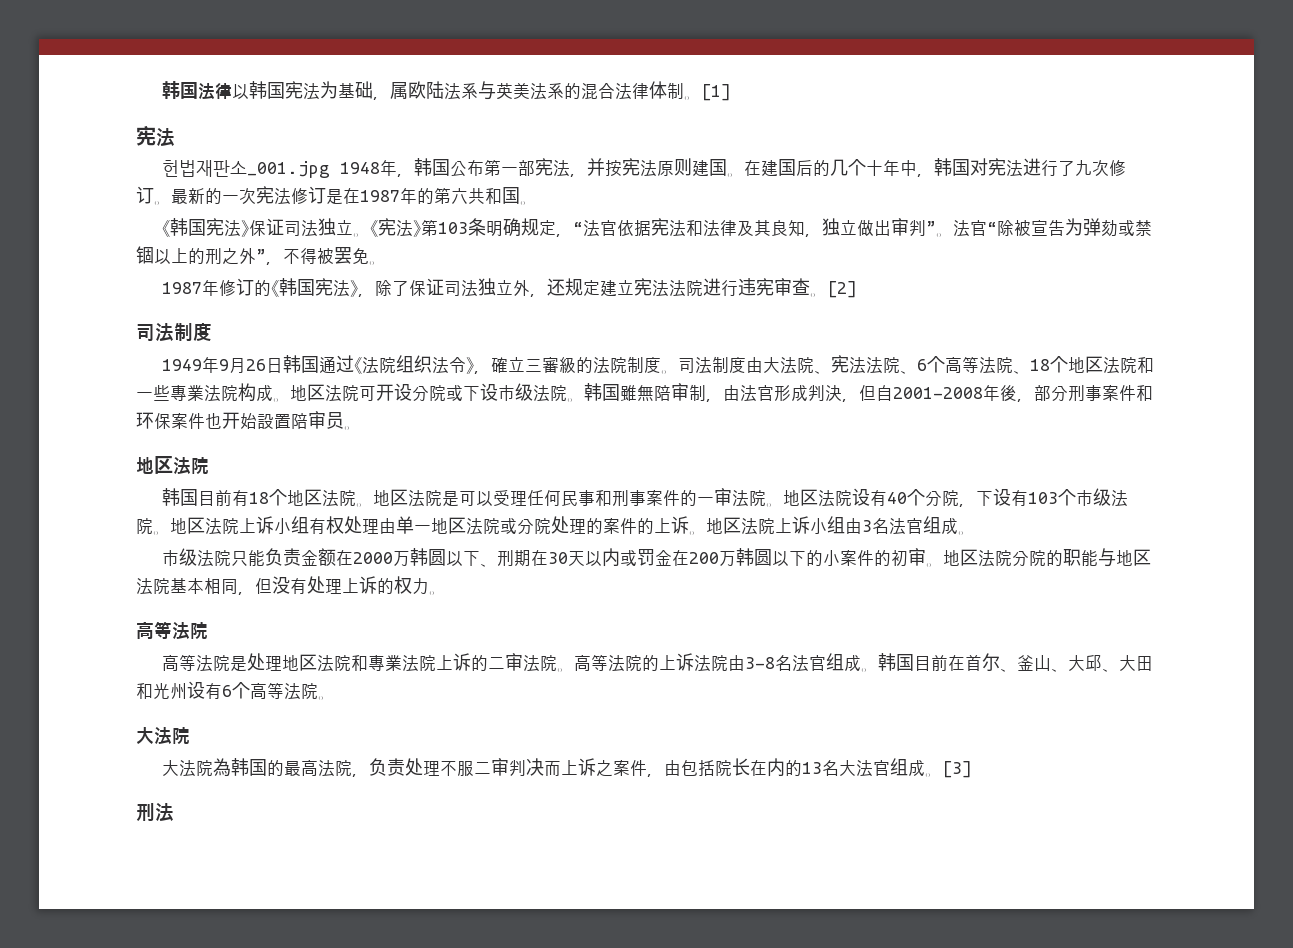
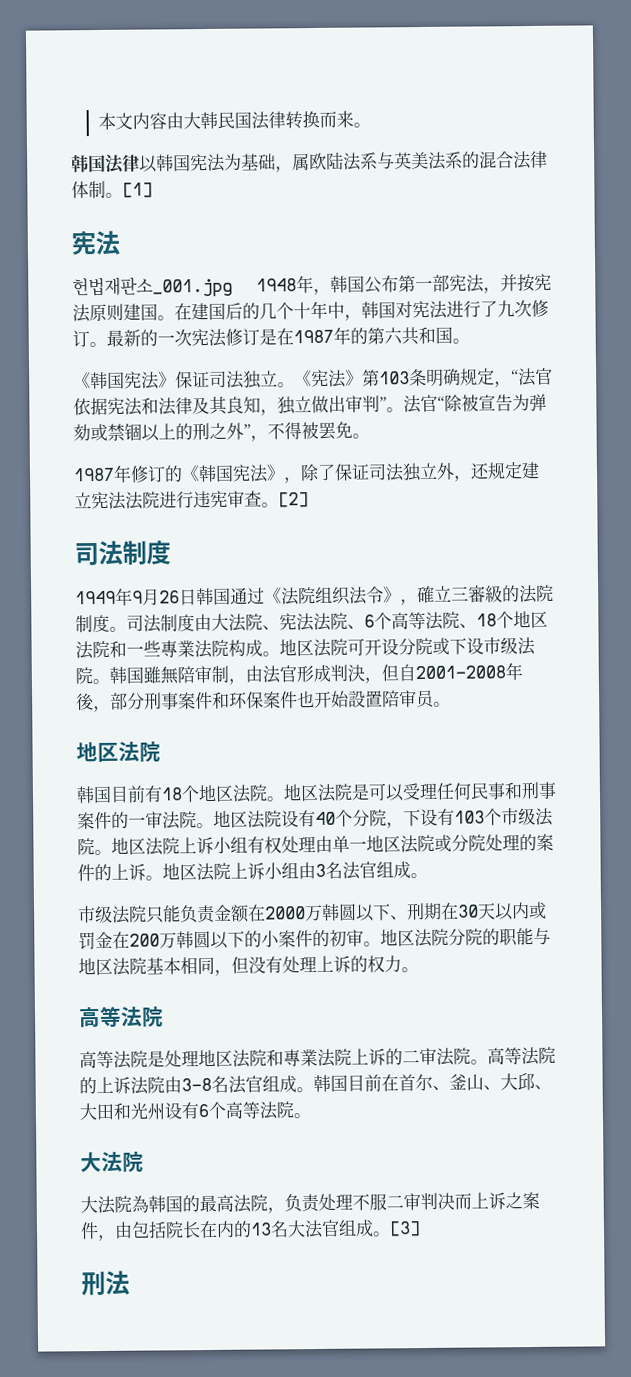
+ 本文内容由大韩民国法律转换而来。

